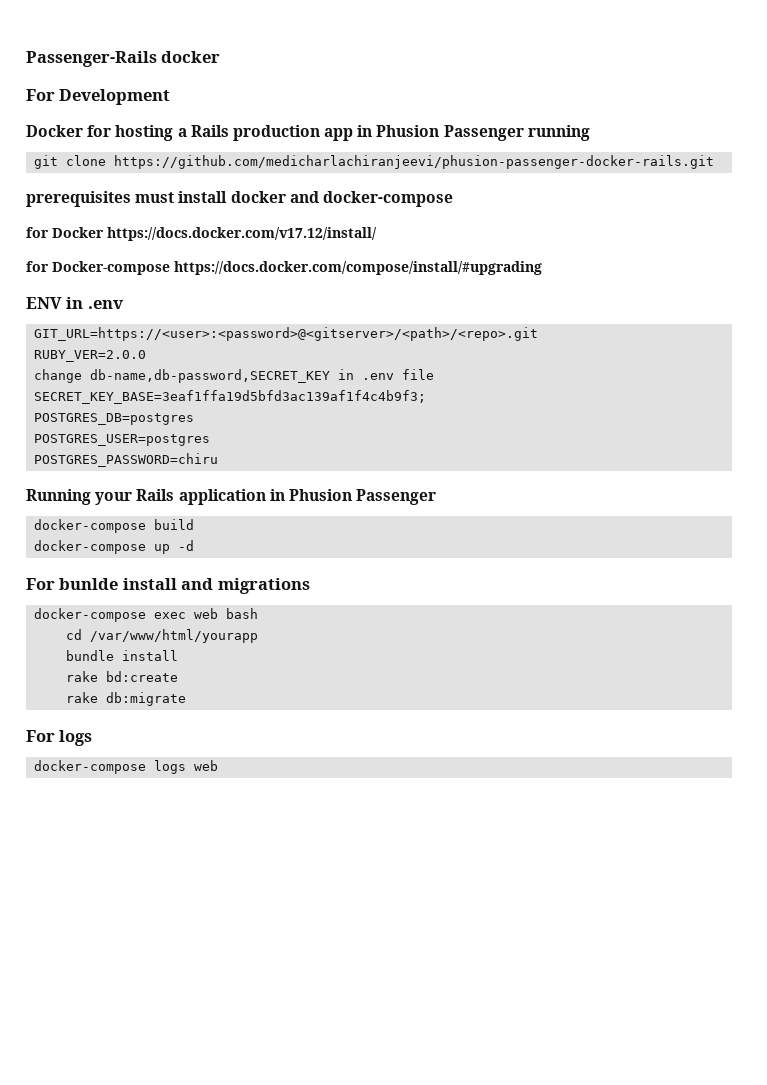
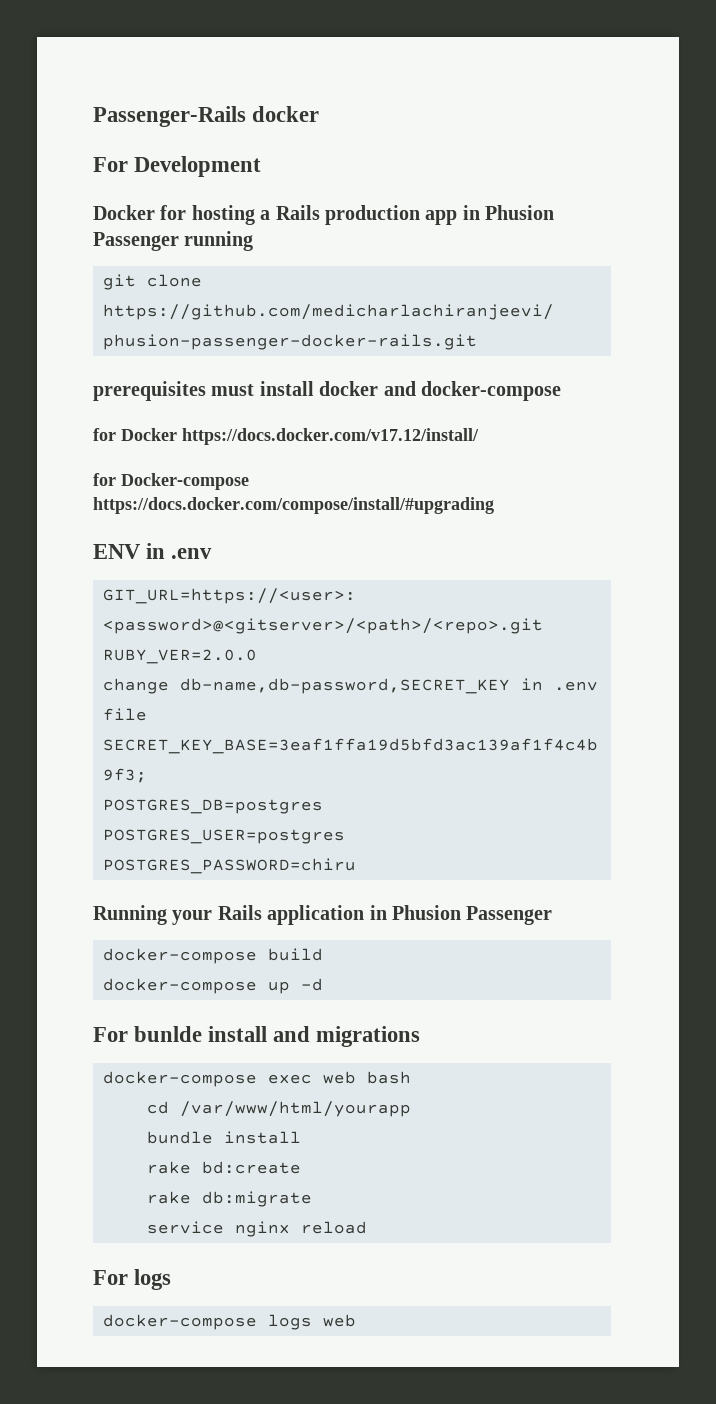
+ service nginx reload

